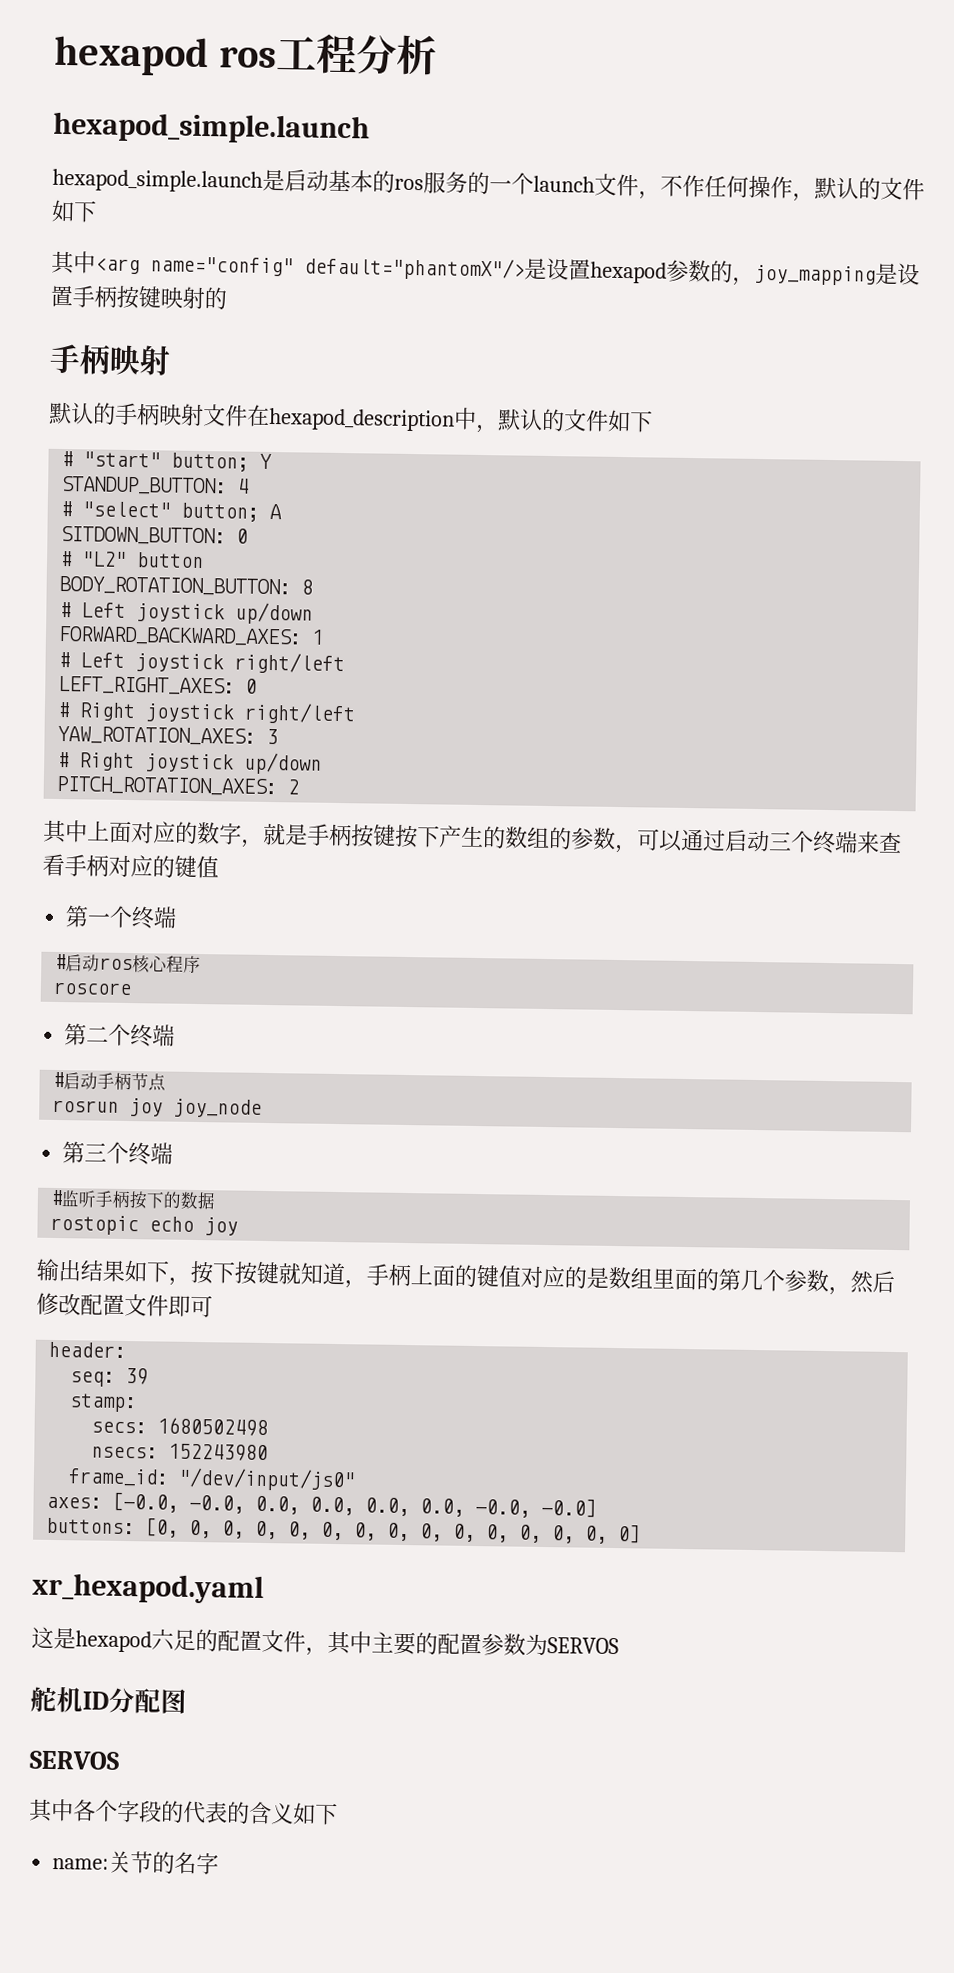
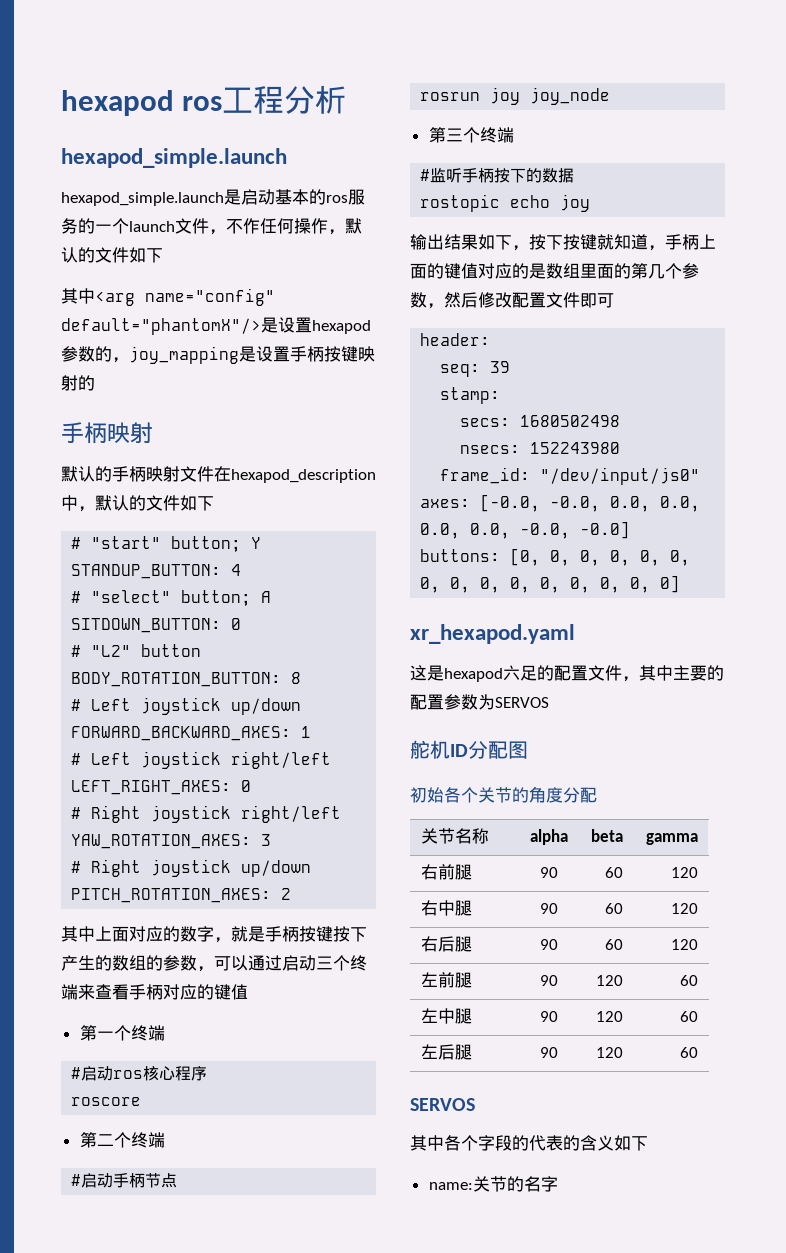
+ 初始各个关节的角度分配
+ 关节名称 | alpha | beta | gamma
+ 右前腿 | 90 | 60 | 120
+ 右中腿 | 90 | 60 | 120
+ 右后腿 | 90 | 60 | 120
+ 左前腿 | 90 | 120 | 60
+ 左中腿 | 90 | 120 | 60
+ 左后腿 | 90 | 120 | 60

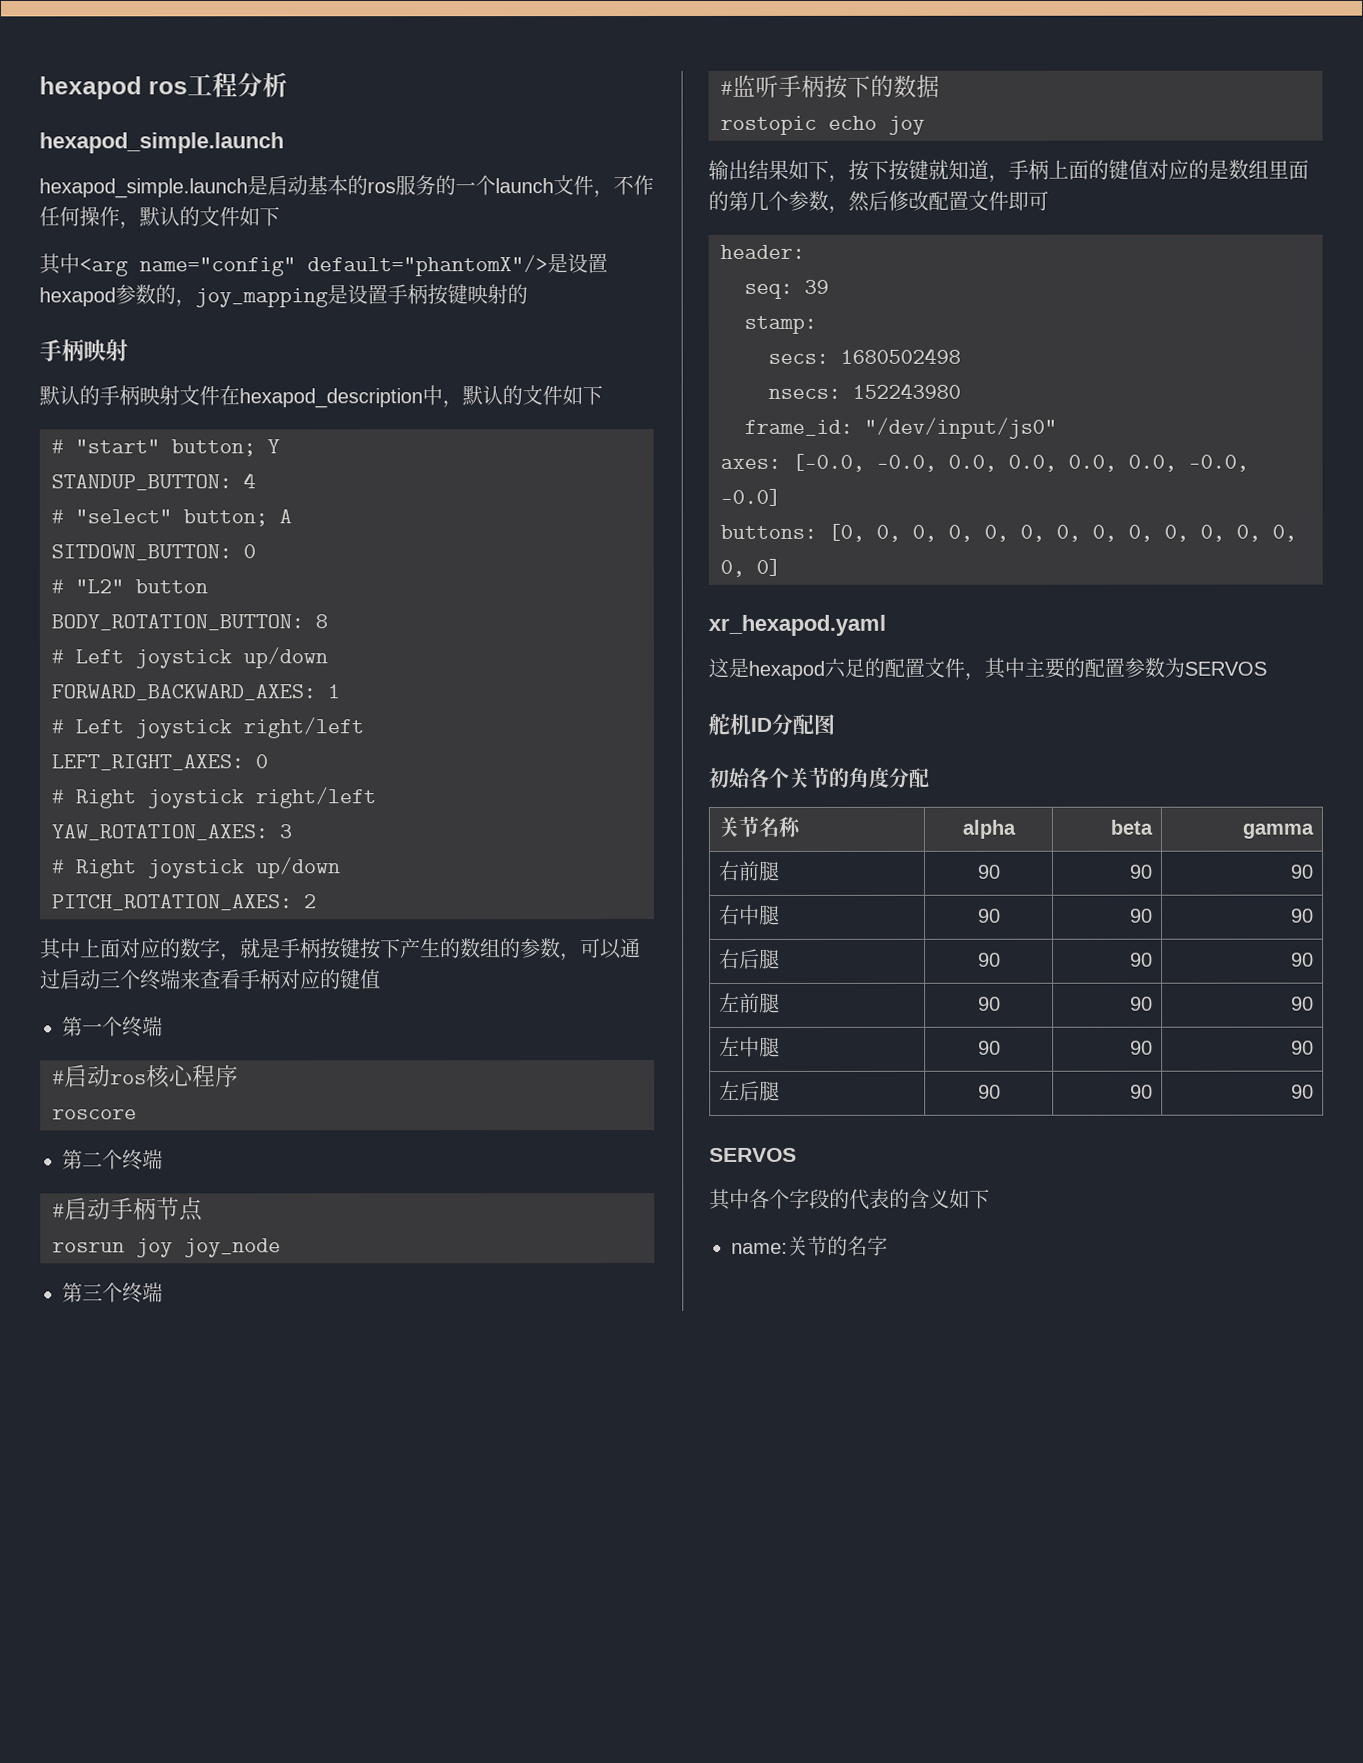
- 右前腿 | 90 | 60 | 120
+ 右前腿 | 90 | 90 | 90
- 右中腿 | 90 | 60 | 120
+ 右中腿 | 90 | 90 | 90
- 右后腿 | 90 | 60 | 120
+ 右后腿 | 90 | 90 | 90
- 左前腿 | 90 | 120 | 60
+ 左前腿 | 90 | 90 | 90
- 左中腿 | 90 | 120 | 60
+ 左中腿 | 90 | 90 | 90
- 左后腿 | 90 | 120 | 60
+ 左后腿 | 90 | 90 | 90

